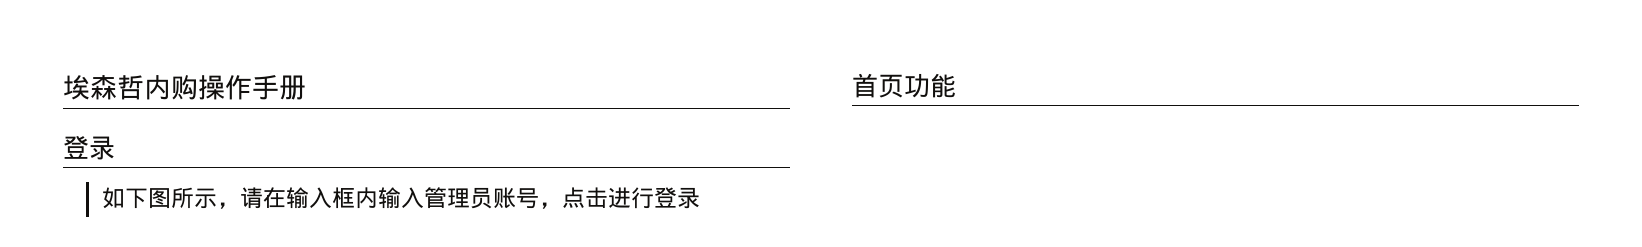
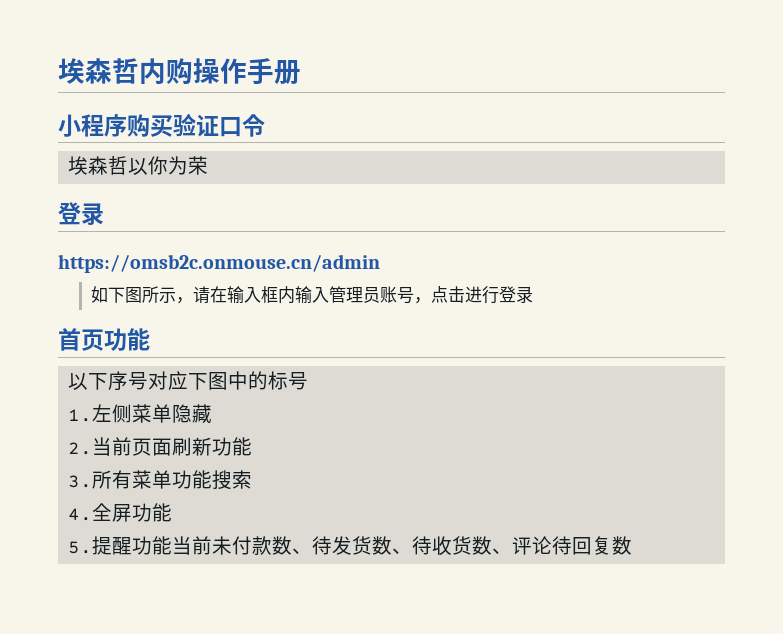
  埃森哲内购操作手册
+ 小程序购买验证口令
+ 埃森哲以你为荣
  登录
+ https://omsb2c.onmouse.cn/admin
+ 以下序号对应下图中的标号
+ 1.左侧菜单隐藏
+ 2.当前页面刷新功能
+ 3.所有菜单功能搜索
+ 4.全屏功能
+ 5.提醒功能当前未付款数、待发货数、待收货数、评论待回复数

